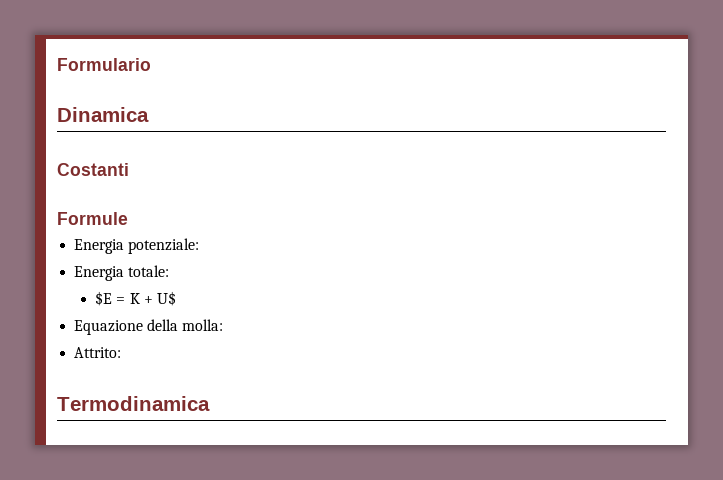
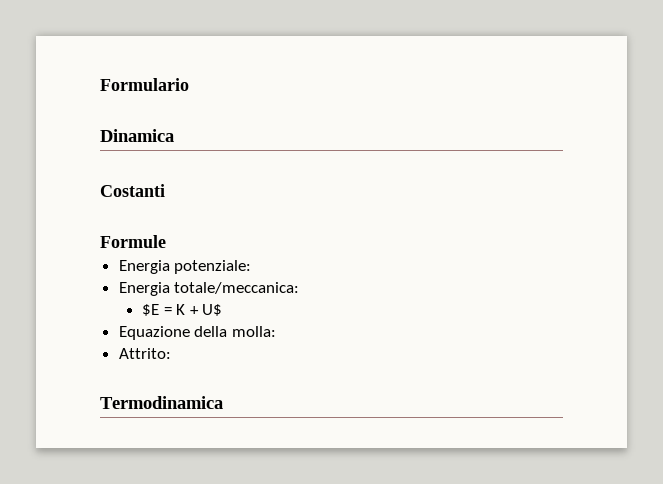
- Energia totale:
+ Energia totale/meccanica:

